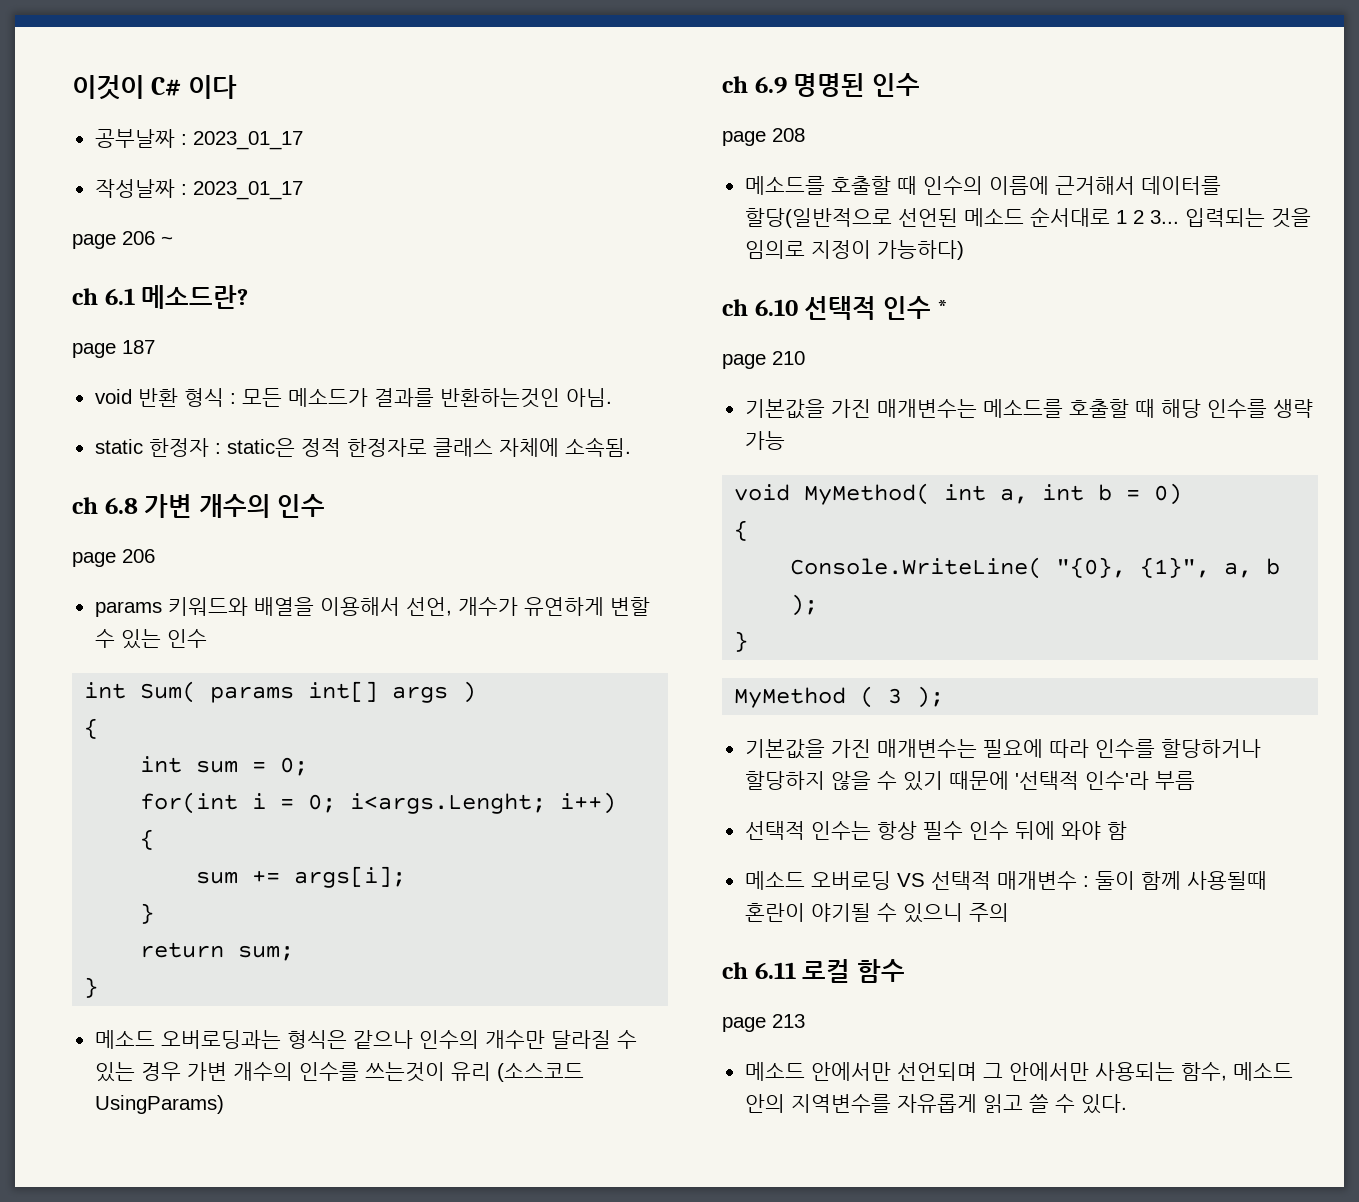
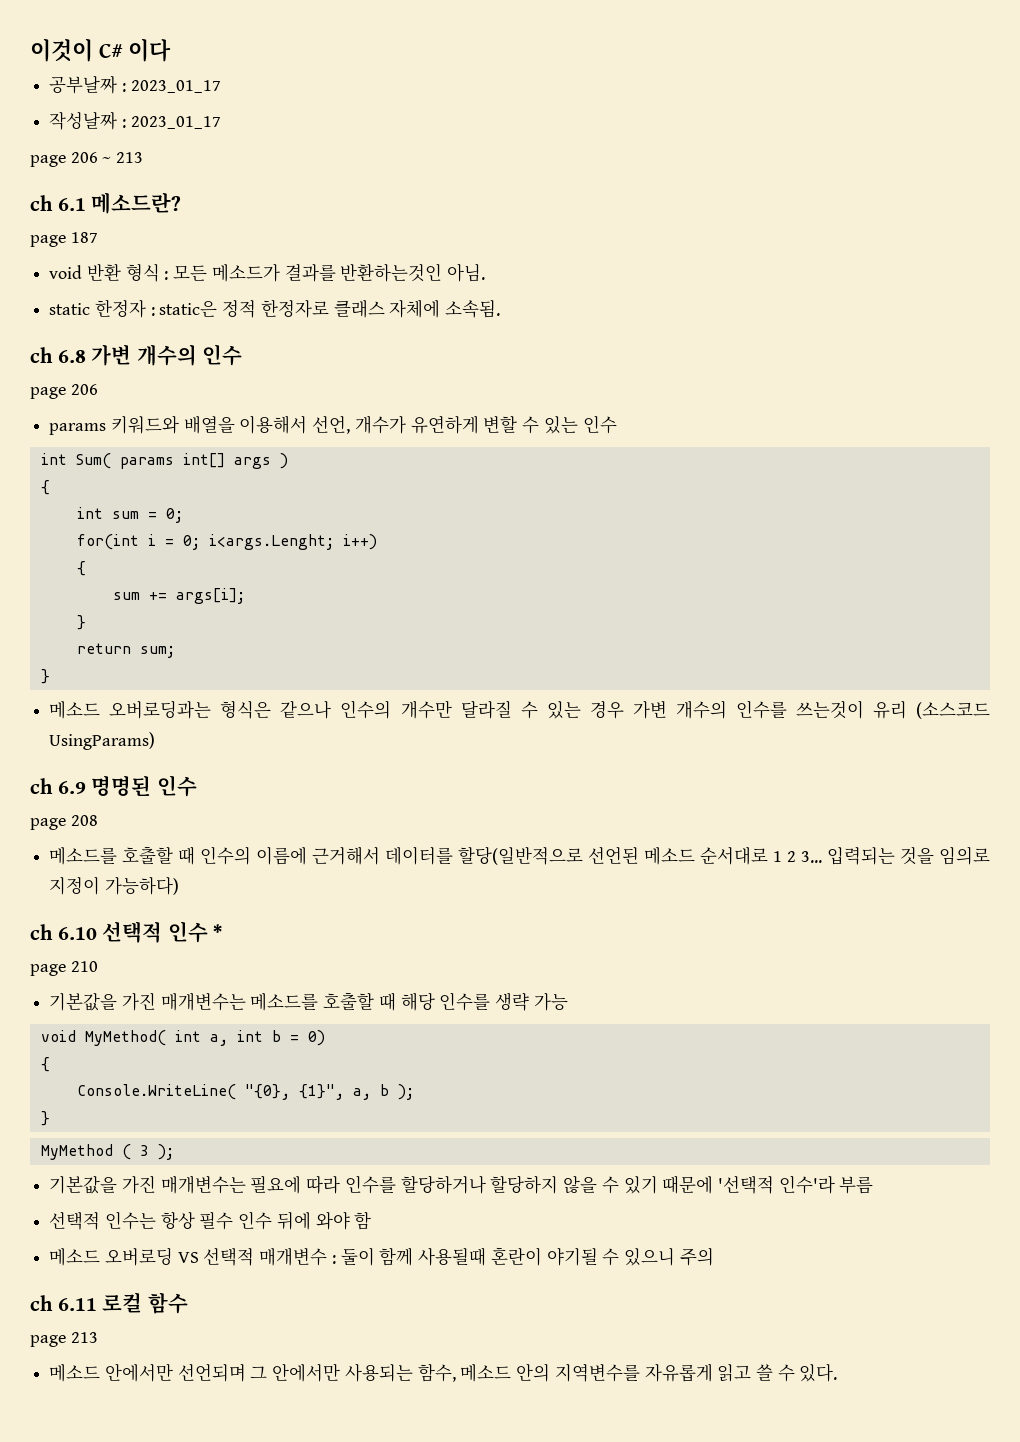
- page 206 ~
+ page 206 ~ 213

